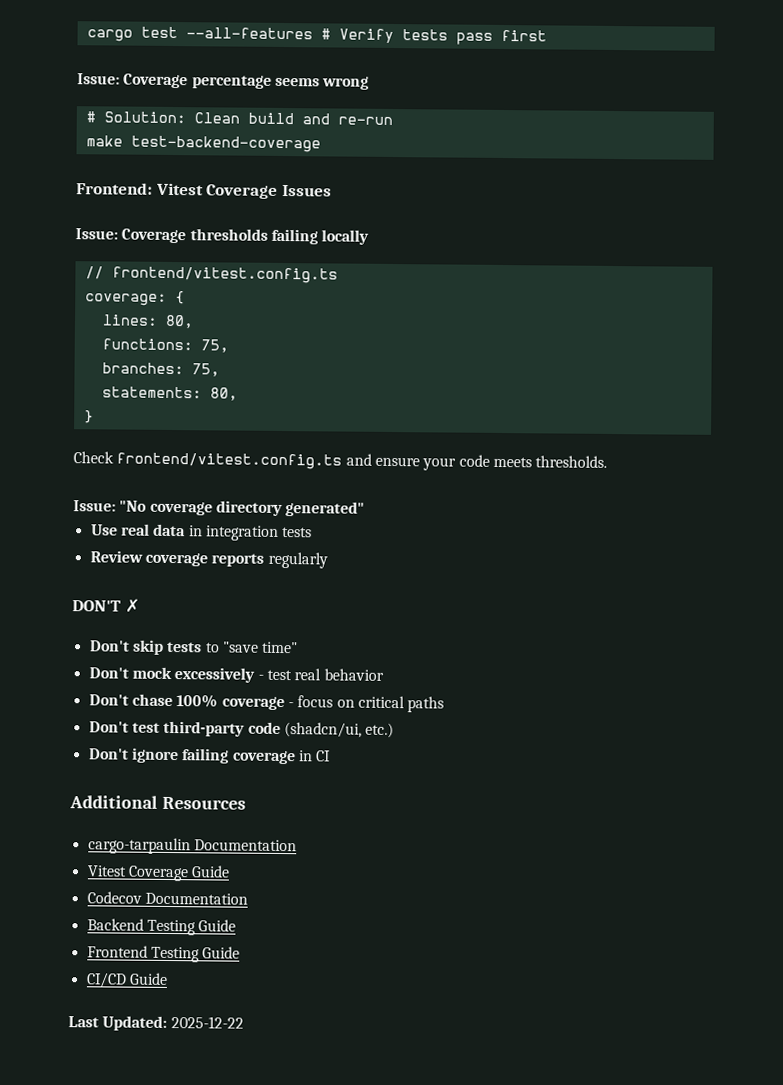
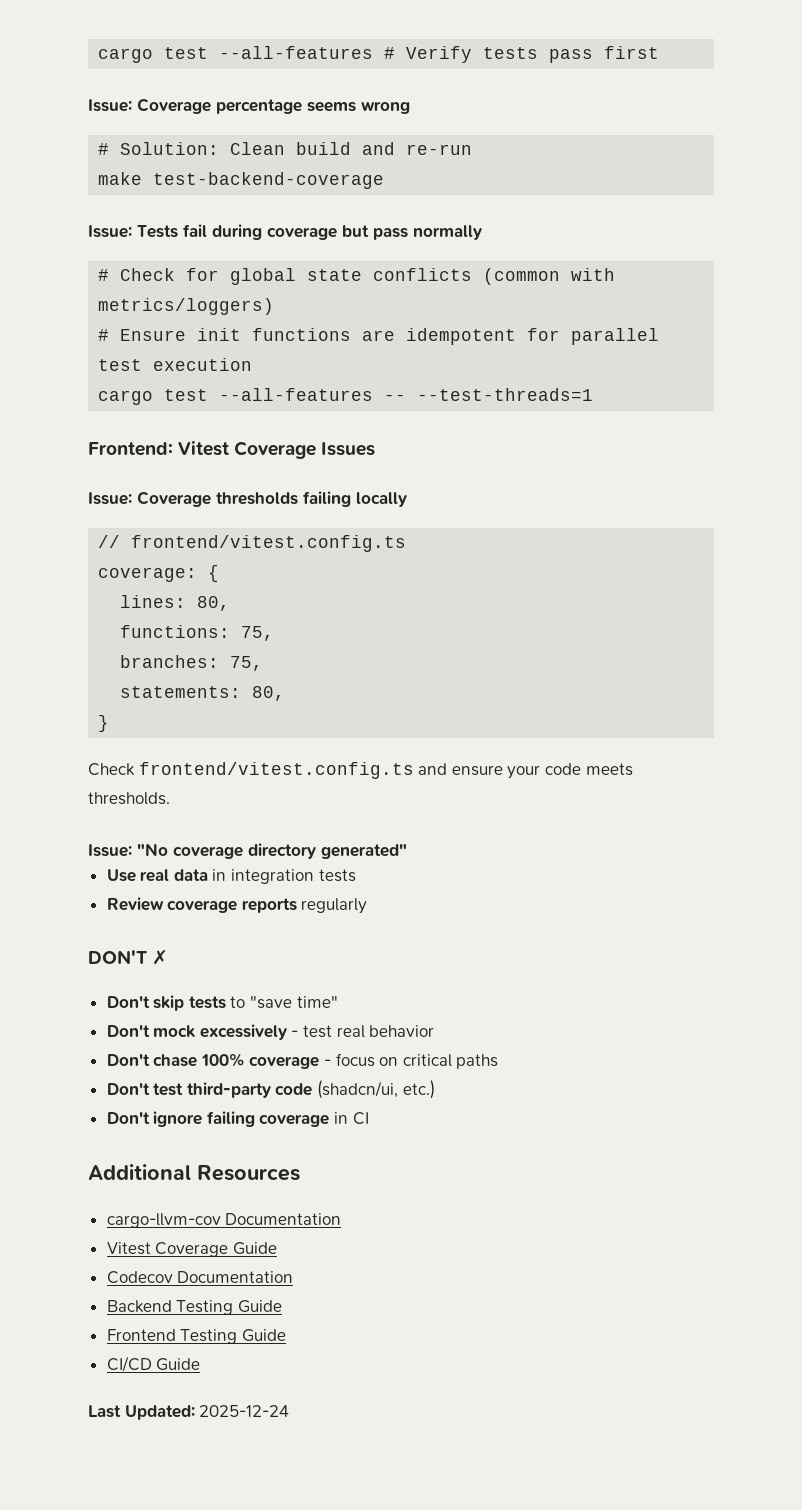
+ Issue: Tests fail during coverage but pass normally
+ # Check for global state conflicts (common with metrics/loggers)
+ # Ensure init functions are idempotent for parallel test execution
+ cargo test --all-features -- --test-threads=1
- cargo-tarpaulin Documentation
+ cargo-llvm-cov Documentation
- Last Updated: 2025-12-22
+ Last Updated: 2025-12-24

